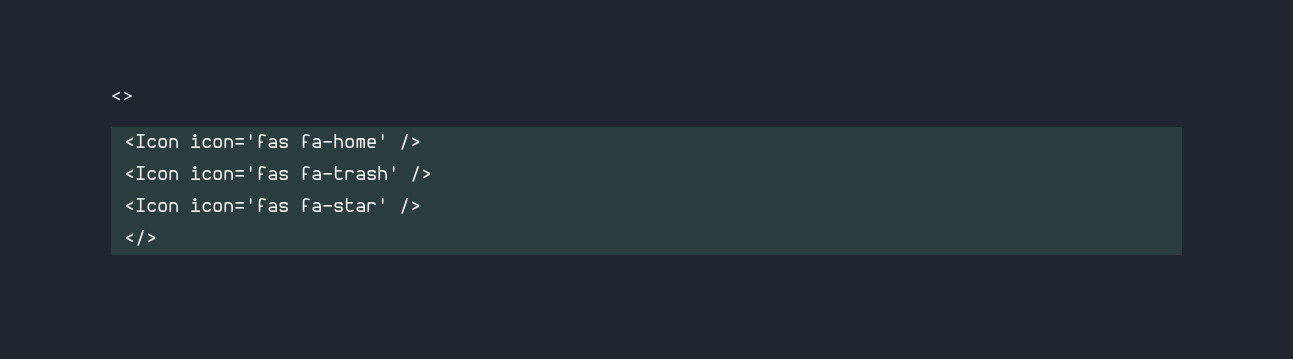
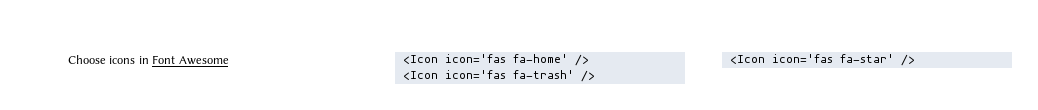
- <>
+ Choose icons in Font Awesome
- </>

